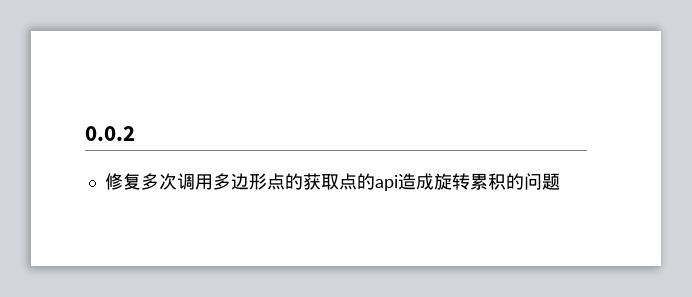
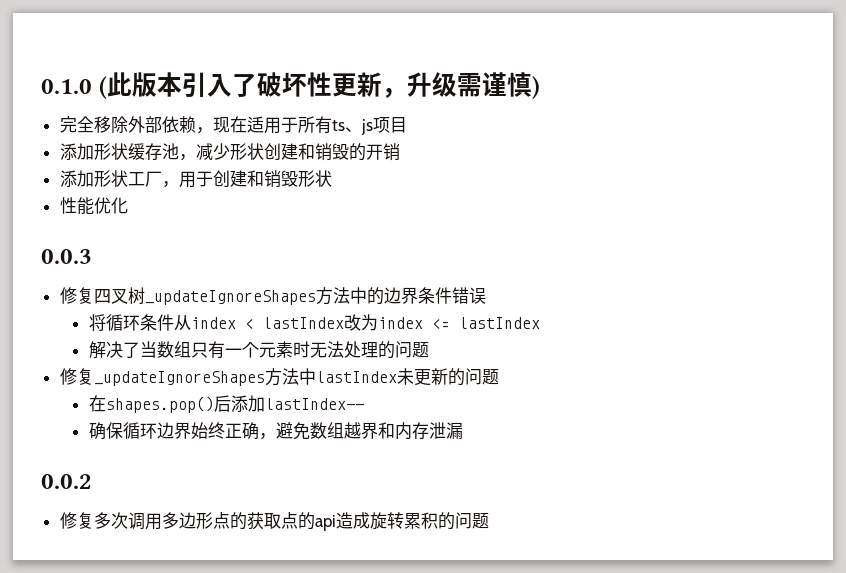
+ 0.1.0 (此版本引入了破坏性更新，升级需谨慎)
+ 完全移除外部依赖，现在适用于所有ts、js项目
+ 添加形状缓存池，减少形状创建和销毁的开销
+ 添加形状工厂，用于创建和销毁形状
+ 性能优化
+ 0.0.3
+ 修复四叉树_updateIgnoreShapes方法中的边界条件错误
+ 将循环条件从index < lastIndex改为index <= lastIndex
+ 解决了当数组只有一个元素时无法处理的问题
+ 修复_updateIgnoreShapes方法中lastIndex未更新的问题
+ 在shapes.pop()后添加lastIndex--
+ 确保循环边界始终正确，避免数组越界和内存泄漏

